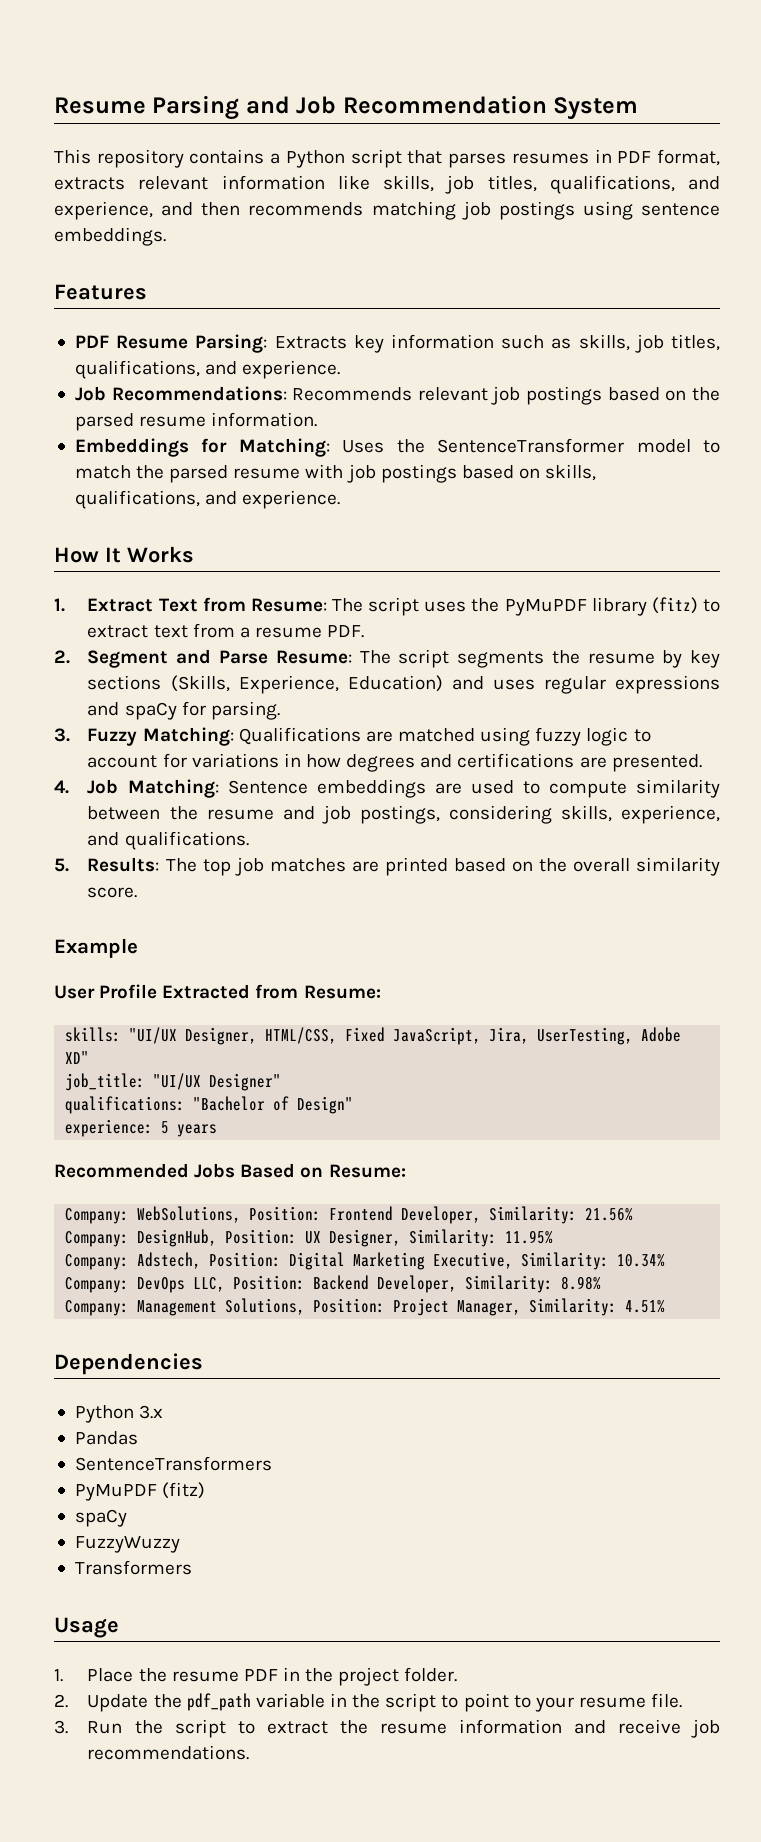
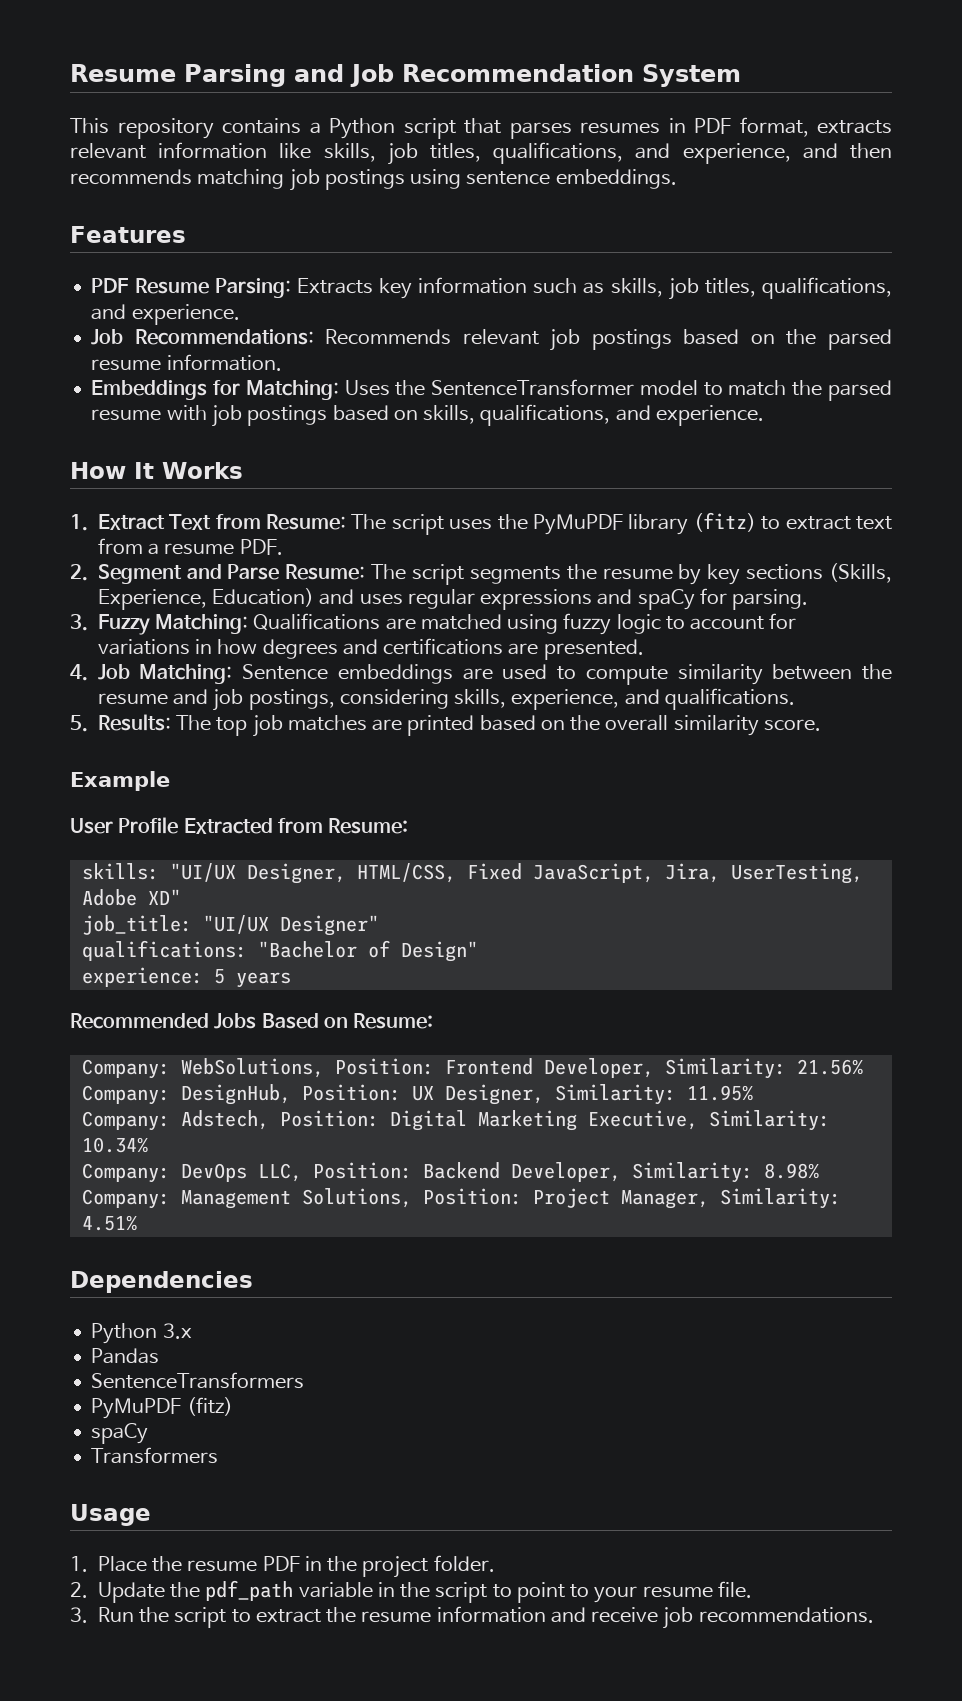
- FuzzyWuzzy

